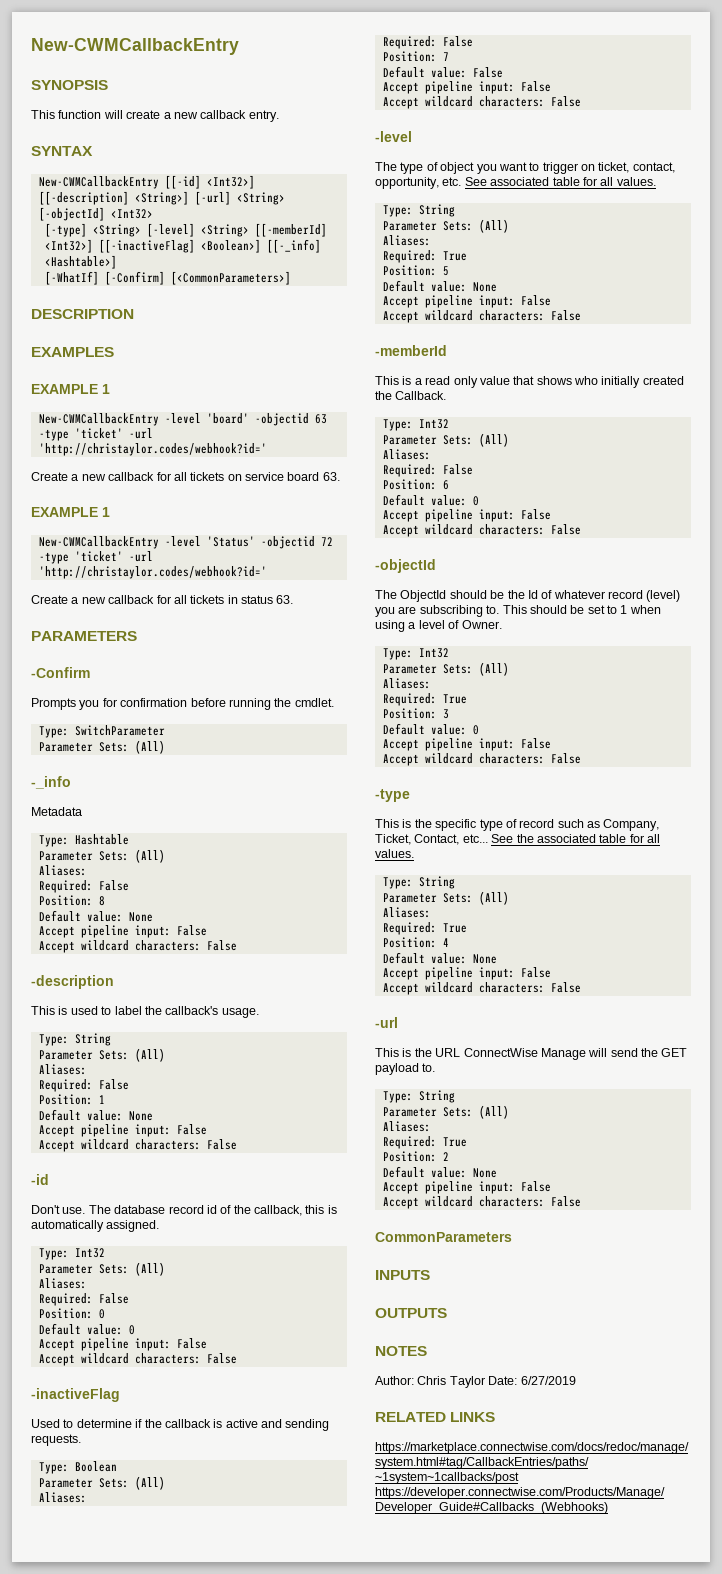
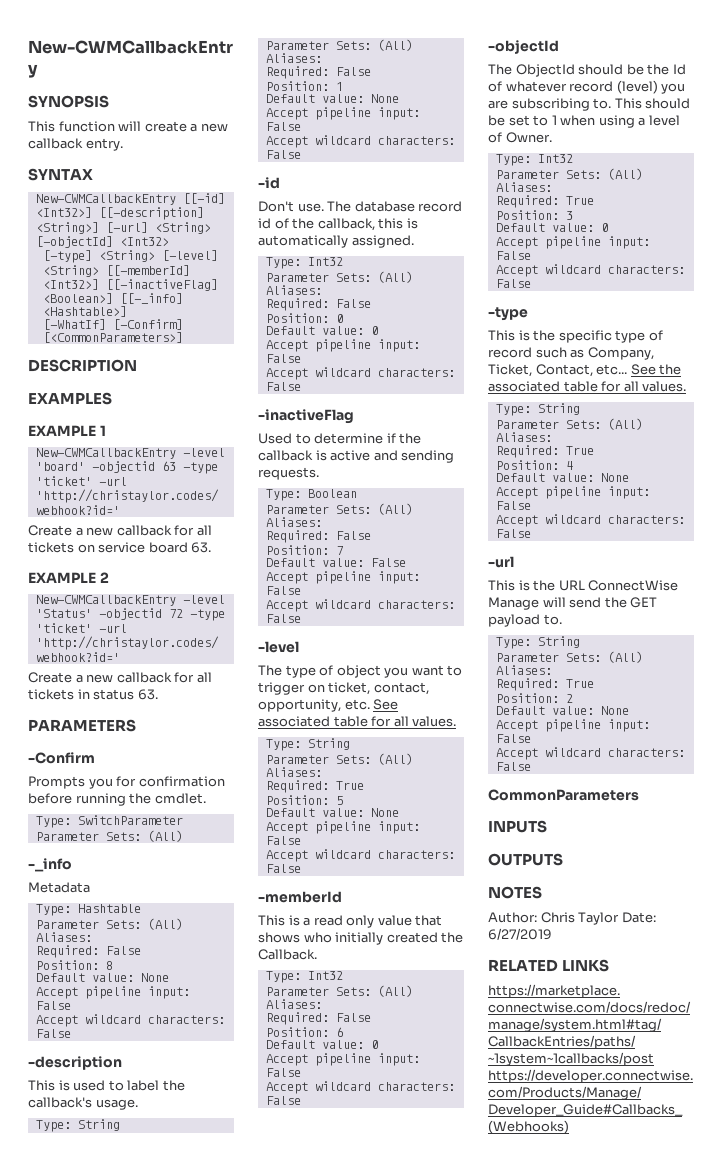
  Create a new callback for all tickets on service board 63.
- EXAMPLE 1
+ EXAMPLE 2

